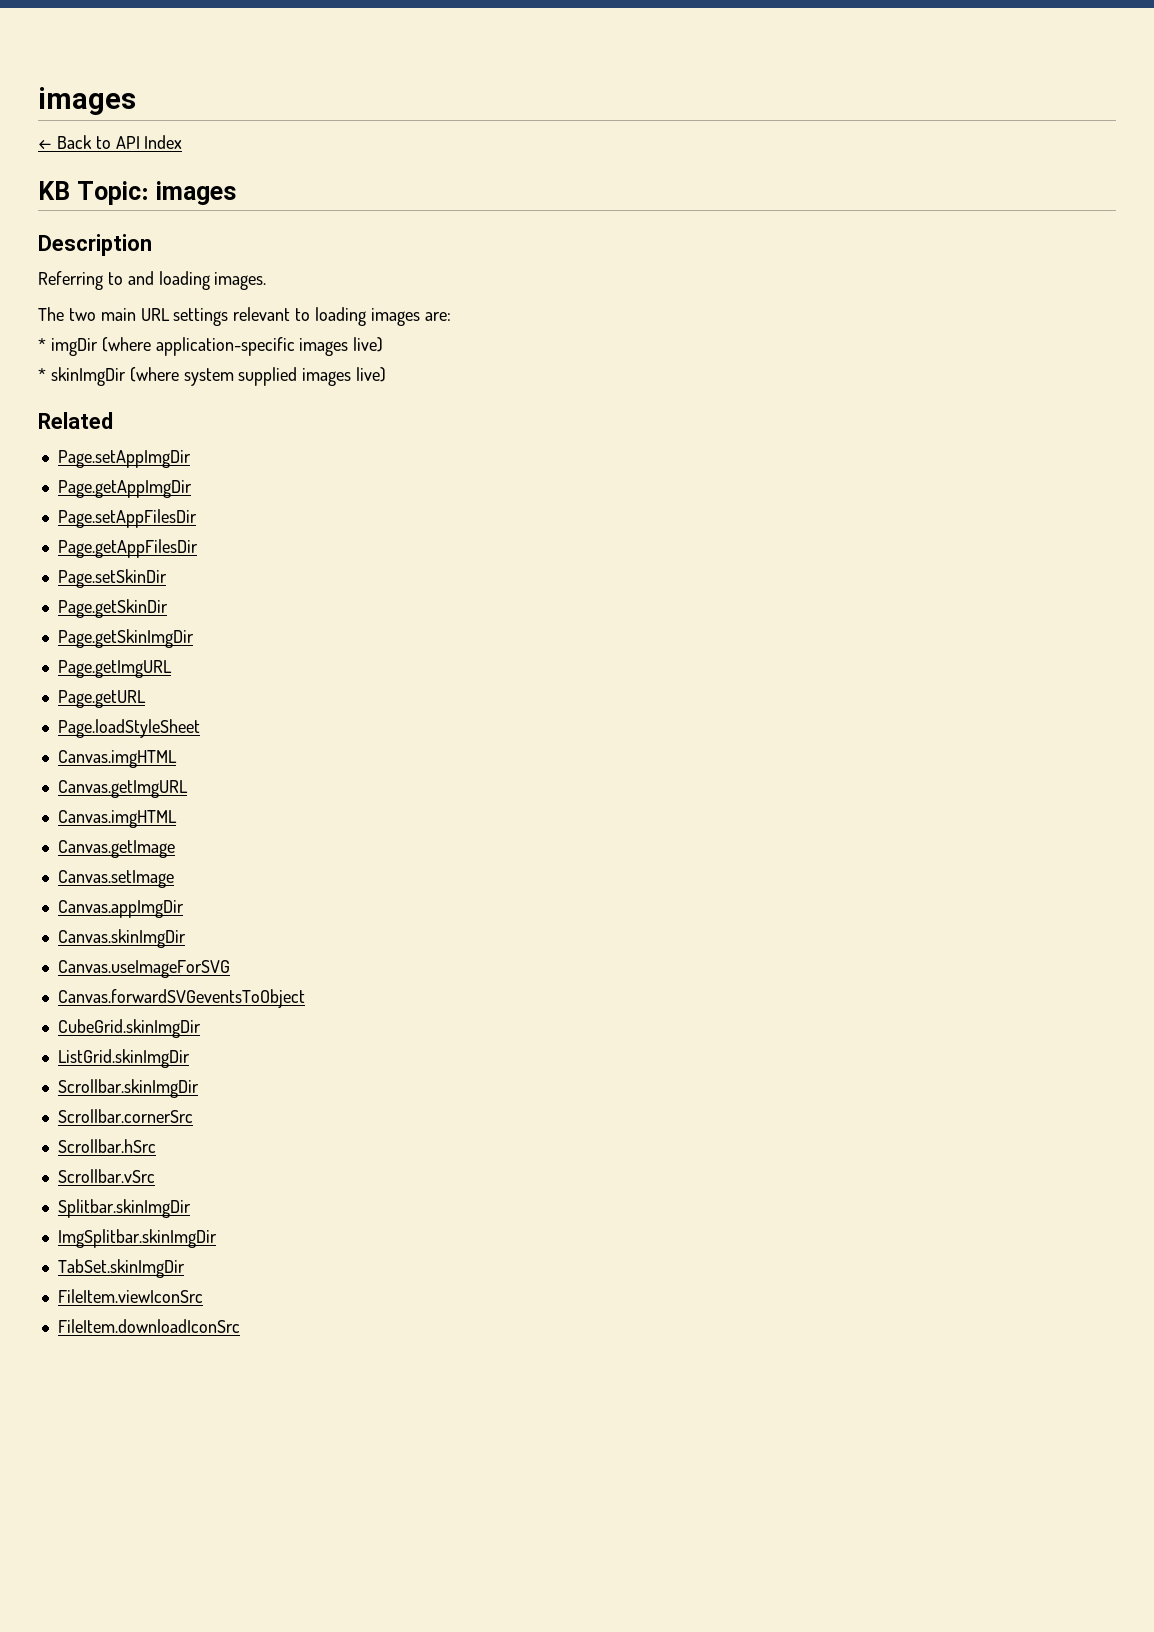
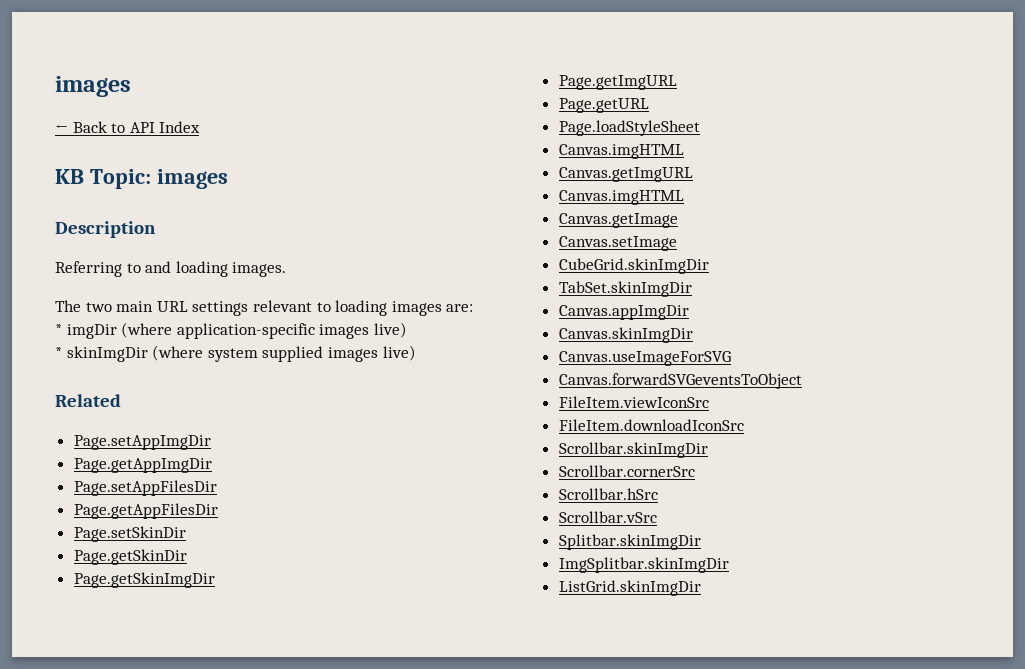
+ CubeGrid.skinImgDir
+ TabSet.skinImgDir
- CubeGrid.skinImgDir
- ListGrid.skinImgDir
+ FileItem.viewIconSrc
+ FileItem.downloadIconSrc
- TabSet.skinImgDir
- FileItem.viewIconSrc
- FileItem.downloadIconSrc
+ ListGrid.skinImgDir

